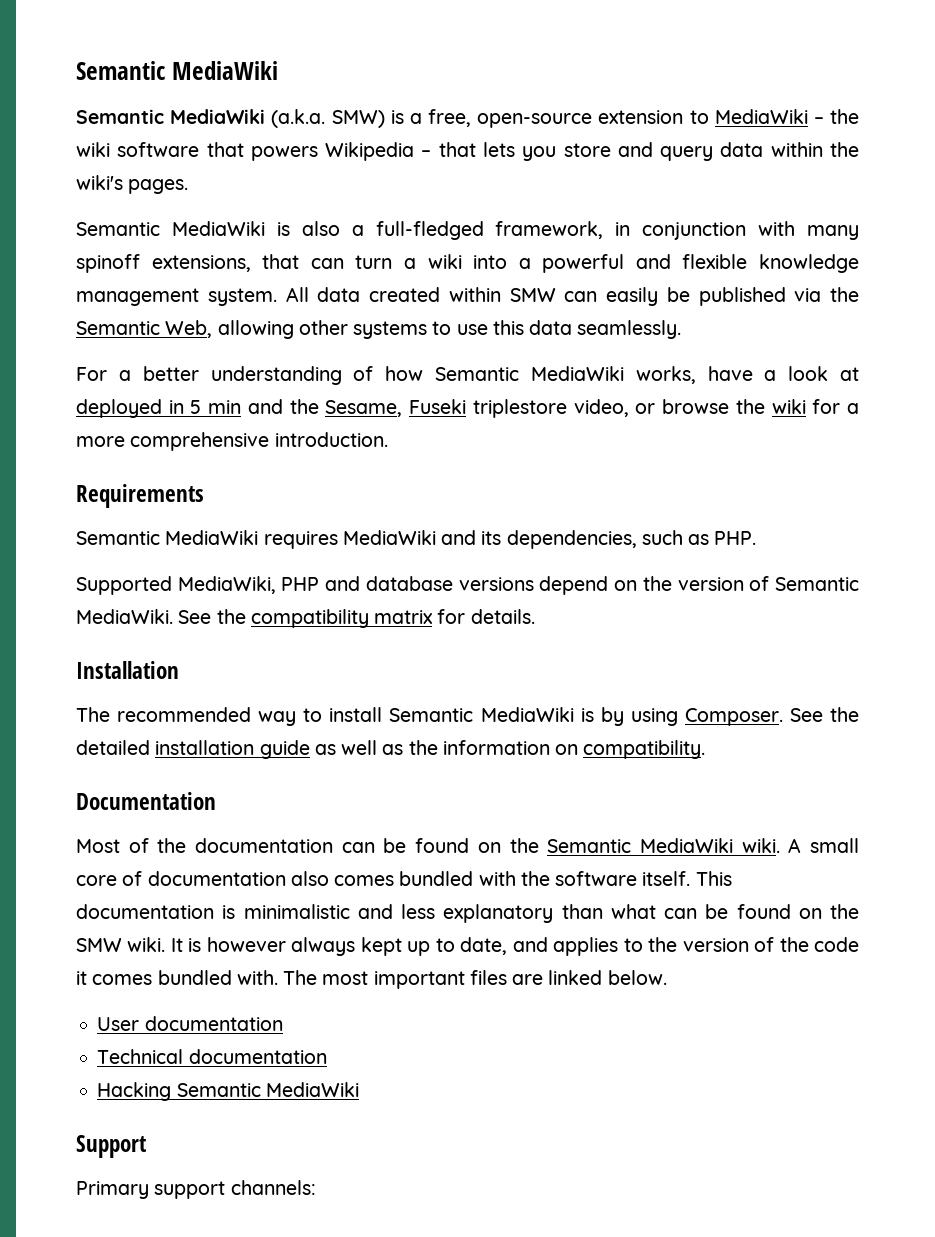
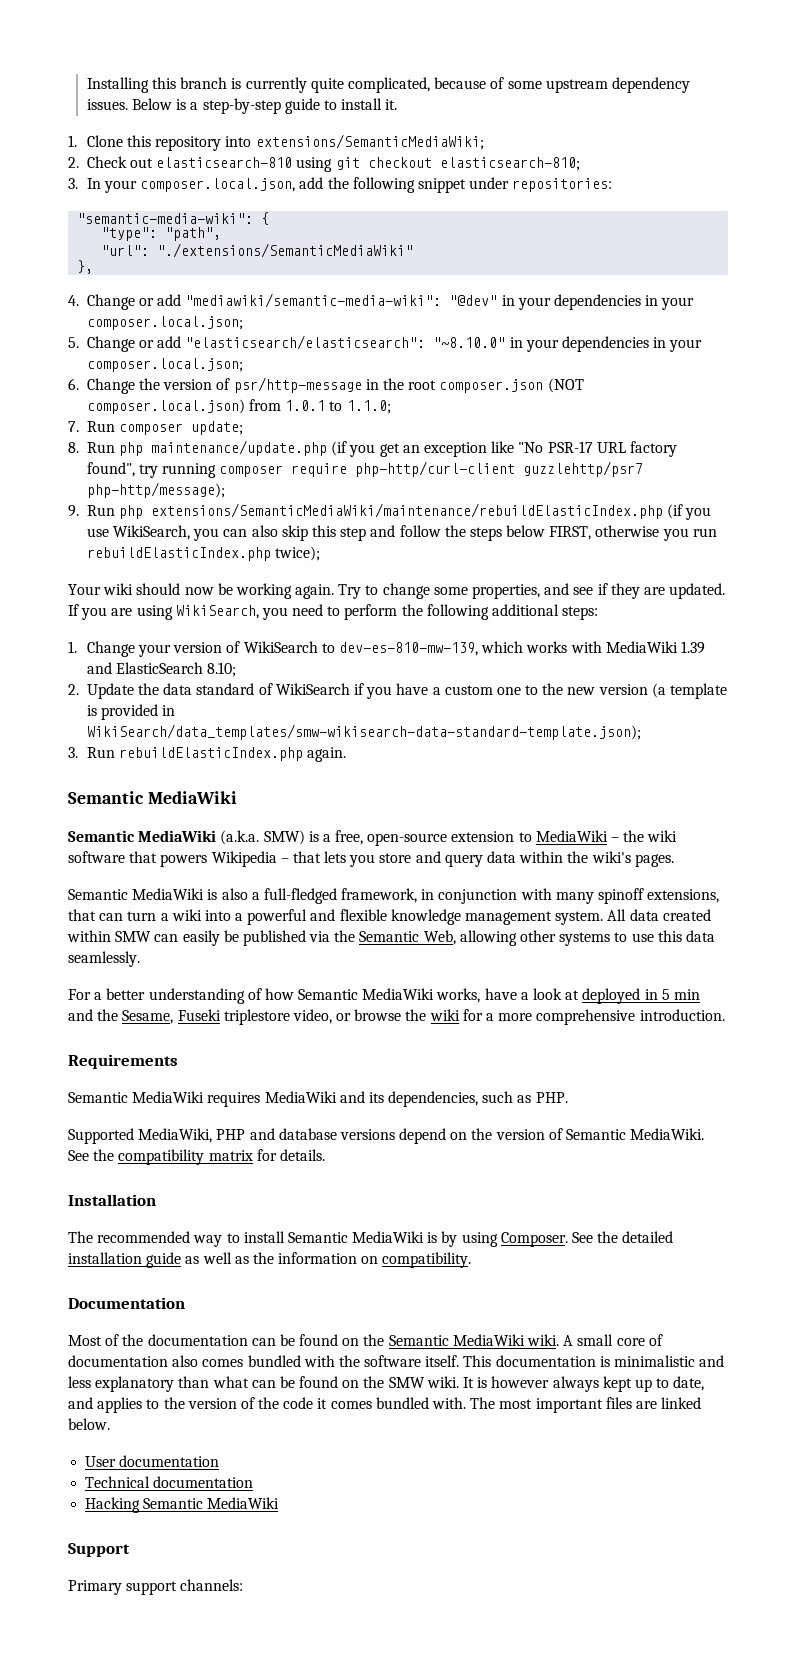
+ Installing this branch is currently quite complicated, because of some upstream dependency issues. Below is a step-by-step guide to install it.
+ 1. Clone this repository into extensions/SemanticMediaWiki;
+ 2. Check out elasticsearch-810 using git checkout elasticsearch-810;
+ 3. In your composer.local.json, add the following snippet under repositories:
+ "semantic-media-wiki": {
+ "type": "path",
+ "url": "./extensions/SemanticMediaWiki"
+ },
+ 4. Change or add "mediawiki/semantic-media-wiki": "@dev" in your dependencies in your composer.local.json;
+ 5. Change or add "elasticsearch/elasticsearch": "~8.10.0" in your dependencies in your composer.local.json;
+ 6. Change the version of psr/http-message in the root composer.json (NOT composer.local.json) from 1.0.1 to 1.1.0;
+ 7. Run composer update;
+ 8. Run php maintenance/update.php (if you get an exception like "No PSR-17 URL factory found", try running composer require php-http/curl-client guzzlehttp/psr7 php-http/message);
+ 9. Run php extensions/SemanticMediaWiki/maintenance/rebuildElasticIndex.php (if you use WikiSearch, you can also skip this step and follow the steps below FIRST, otherwise you run rebuildElasticIndex.php twice);
+ Your wiki should now be working again. Try to change some properties, and see if they are updated. If you are using WikiSearch, you need to perform the following additional steps:
+ 1. Change your version of WikiSearch to dev-es-810-mw-139, which works with MediaWiki 1.39 and ElasticSearch 8.10;
+ 2. Update the data standard of WikiSearch if you have a custom one to the new version (a template is provided in WikiSearch/data_templates/smw-wikisearch-data-standard-template.json);
+ 3. Run rebuildElasticIndex.php again.

